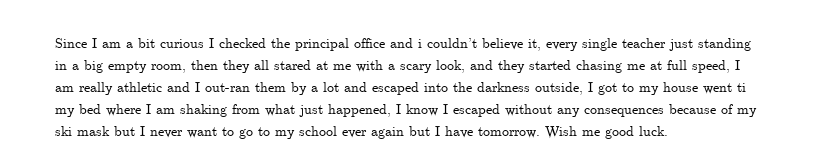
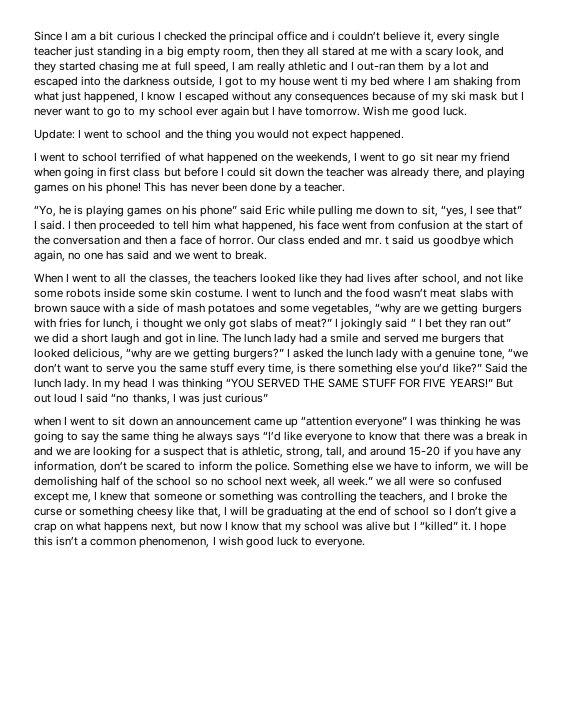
+ Update: I went to school and the thing you would not expect happened.
+ I went to school terrified of what happened on the weekends, I went to go sit near my friend when going in first class but before I could sit down the teacher was already there, and playing games on his phone! This has never been done by a teacher.
+ “Yo, he is playing games on his phone” said Eric while pulling me down to sit, “yes, I see that” I said. I then proceeded to tell him what happened, his face went from confusion at the start of the conversation and then a face of horror. Our class ended and mr. t said us goodbye which again, no one has said and we went to break.
+ When I went to all the classes, the teachers looked like they had lives after school, and not like some robots inside some skin costume. I went to lunch and the food wasn’t meat slabs with brown sauce with a side of mash potatoes and some vegetables, “why are we getting burgers with fries for lunch, i thought we only got slabs of meat?” I jokingly said “ I bet they ran out” we did a short laugh and got in line. The lunch lady had a smile and served me burgers that looked delicious, “why are we getting burgers?” I asked the lunch lady with a genuine tone, “we don’t want to serve you the same stuff every time, is there something else you’d like?” Said the lunch lady. In my head I was thinking “YOU SERVED THE SAME STUFF FOR FIVE YEARS!” But out loud I said “no thanks, I was just curious”
+ when I went to sit down an announcement came up “attention everyone” I was thinking he was going to say the same thing he always says “I’d like everyone to know that there was a break in and we are looking for a suspect that is athletic, strong, tall, and around 15-20 if you have any information, don’t be scared to inform the police. Something else we have to inform, we will be demolishing half of the school so no school next week, all week.” we all were so confused except me, I knew that someone or something was controlling the teachers, and I broke the curse or something cheesy like that, I will be graduating at the end of school so I don’t give a crap on what happens next, but now I know that my school was alive but I “killed” it. I hope this isn’t a common phenomenon, I wish good luck to everyone.

